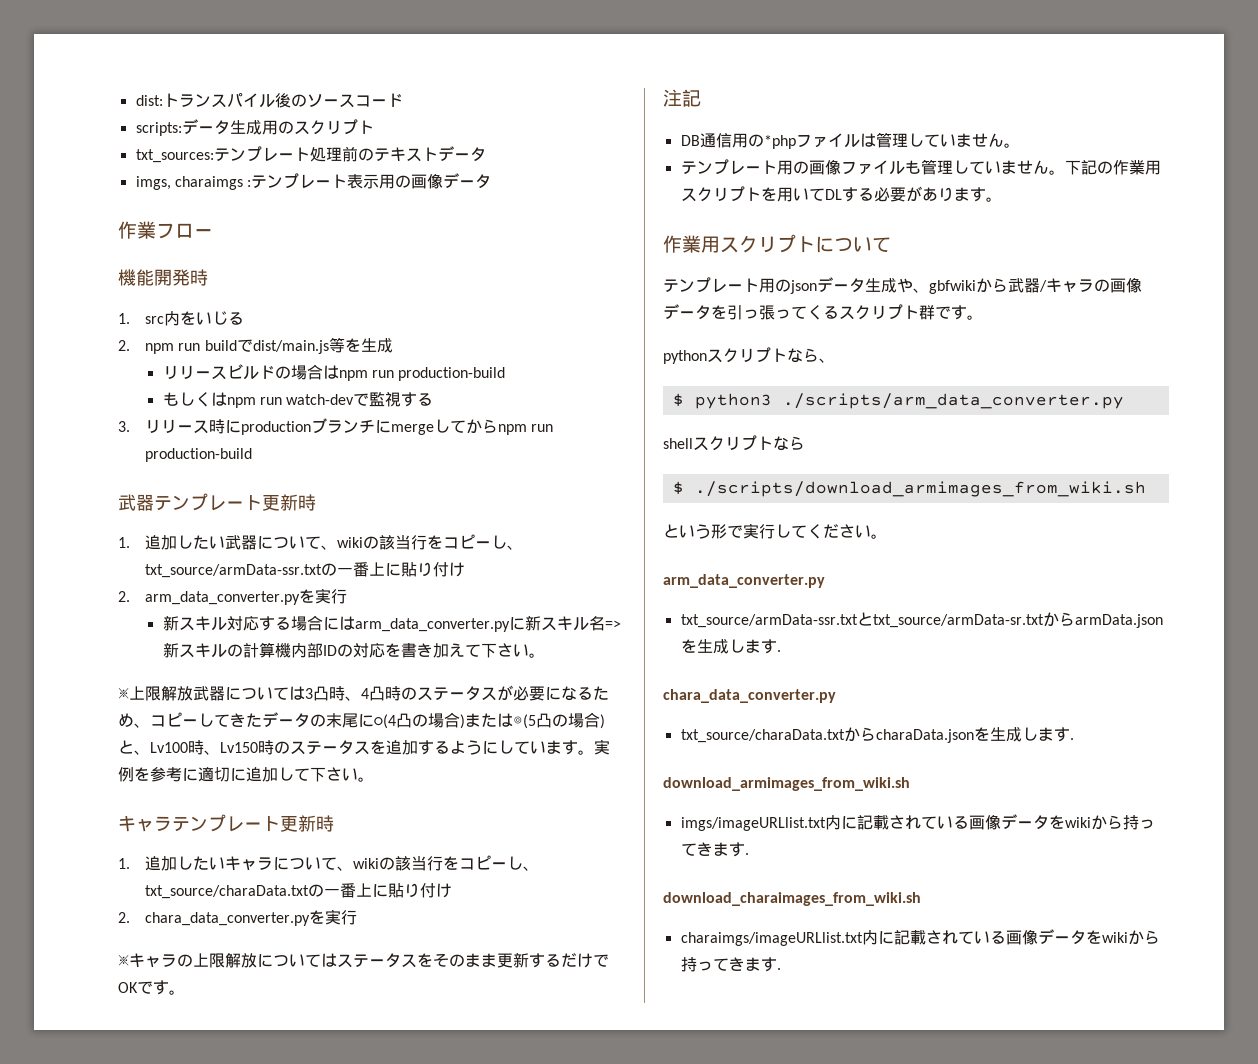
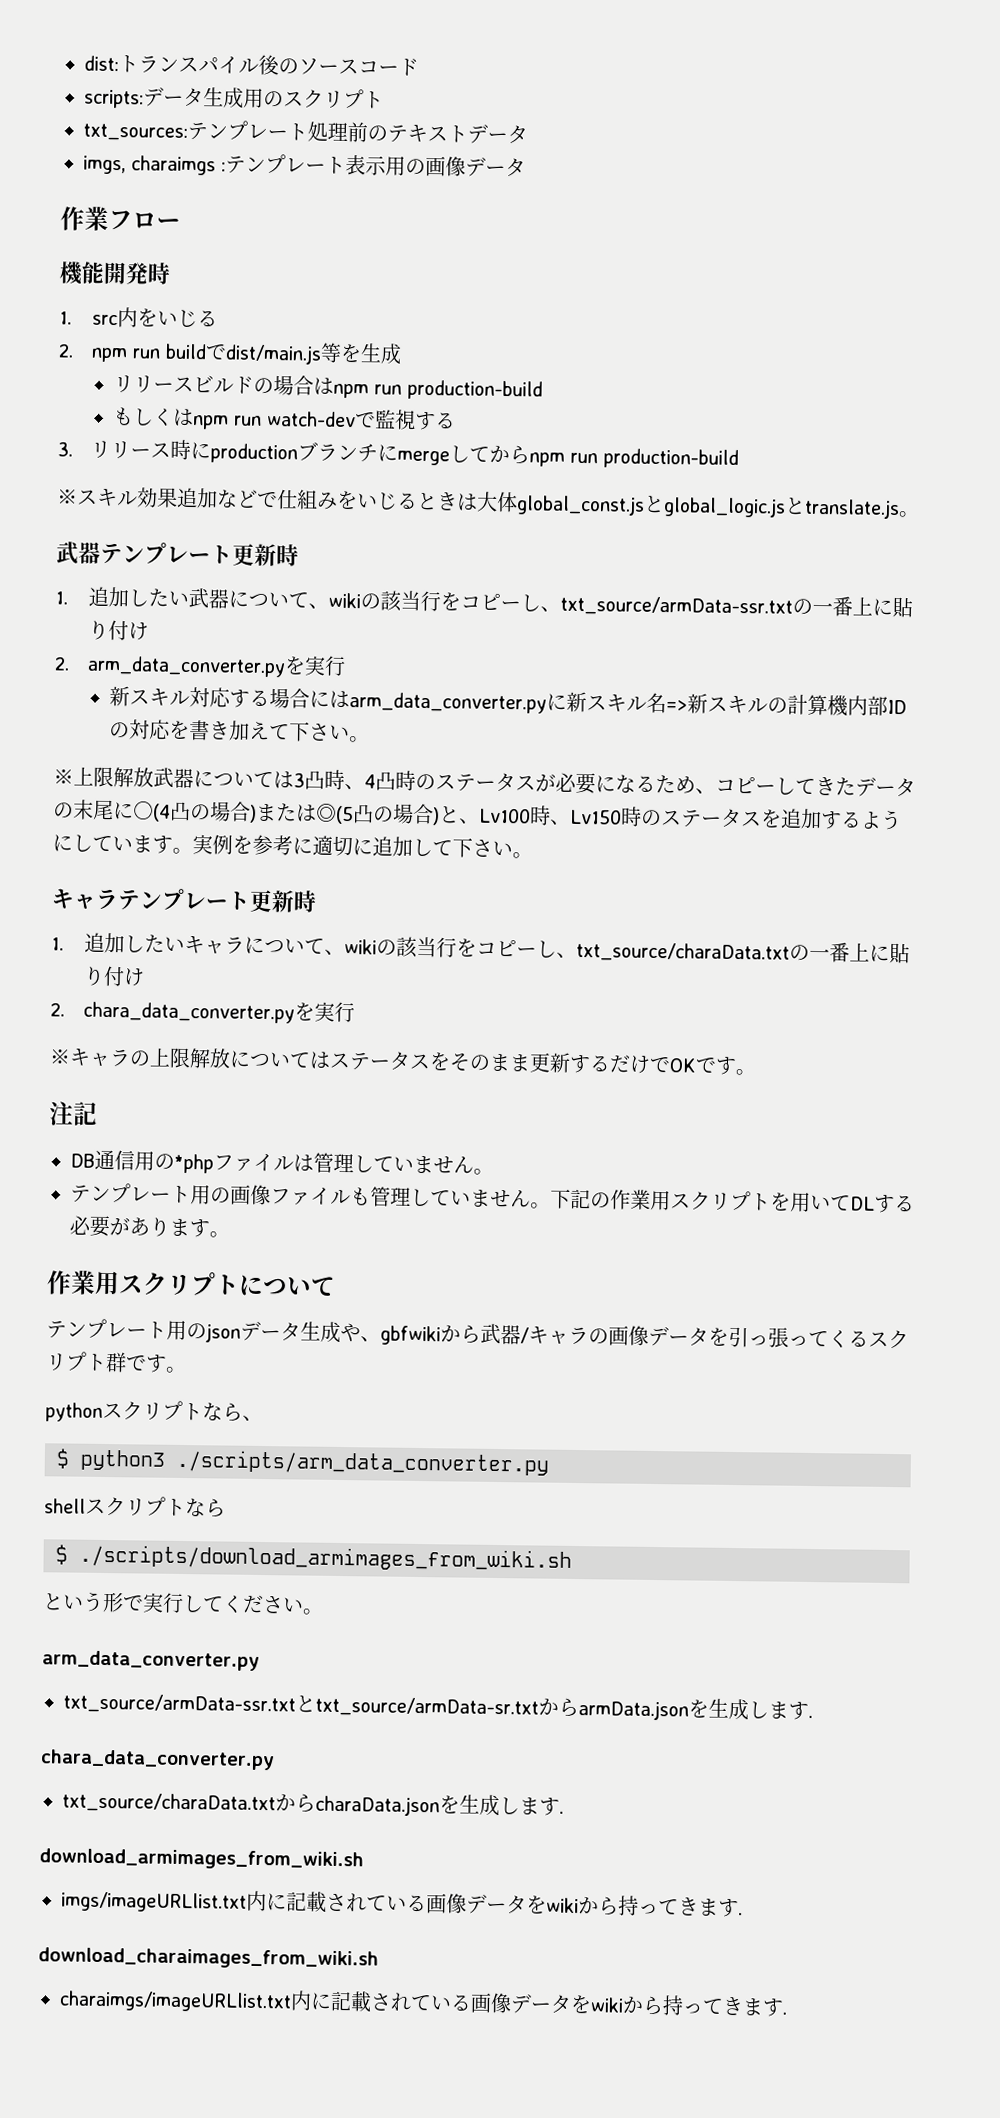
+ ※スキル効果追加などで仕組みをいじるときは大体global_const.jsとglobal_logic.jsとtranslate.js。

